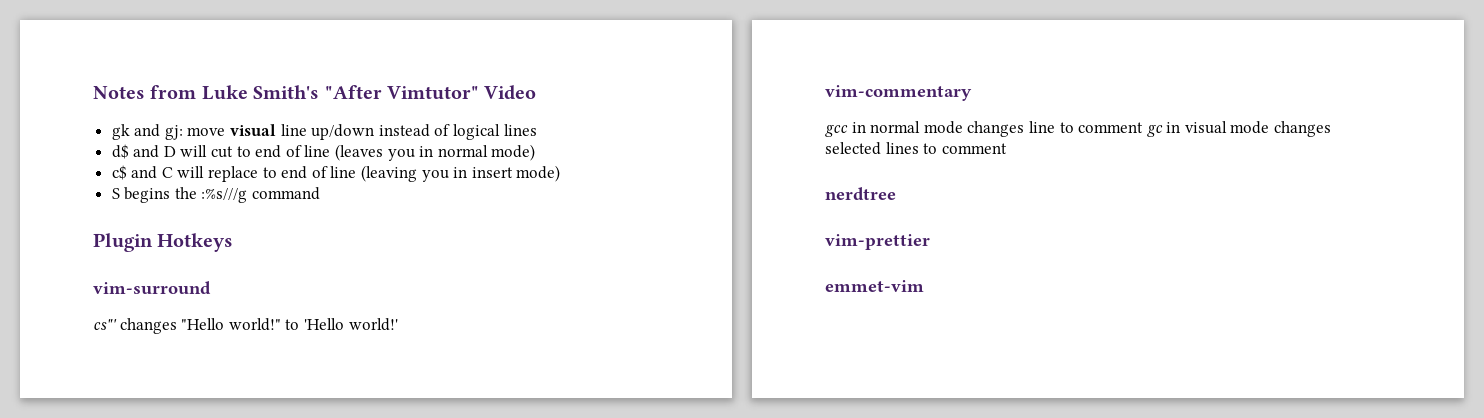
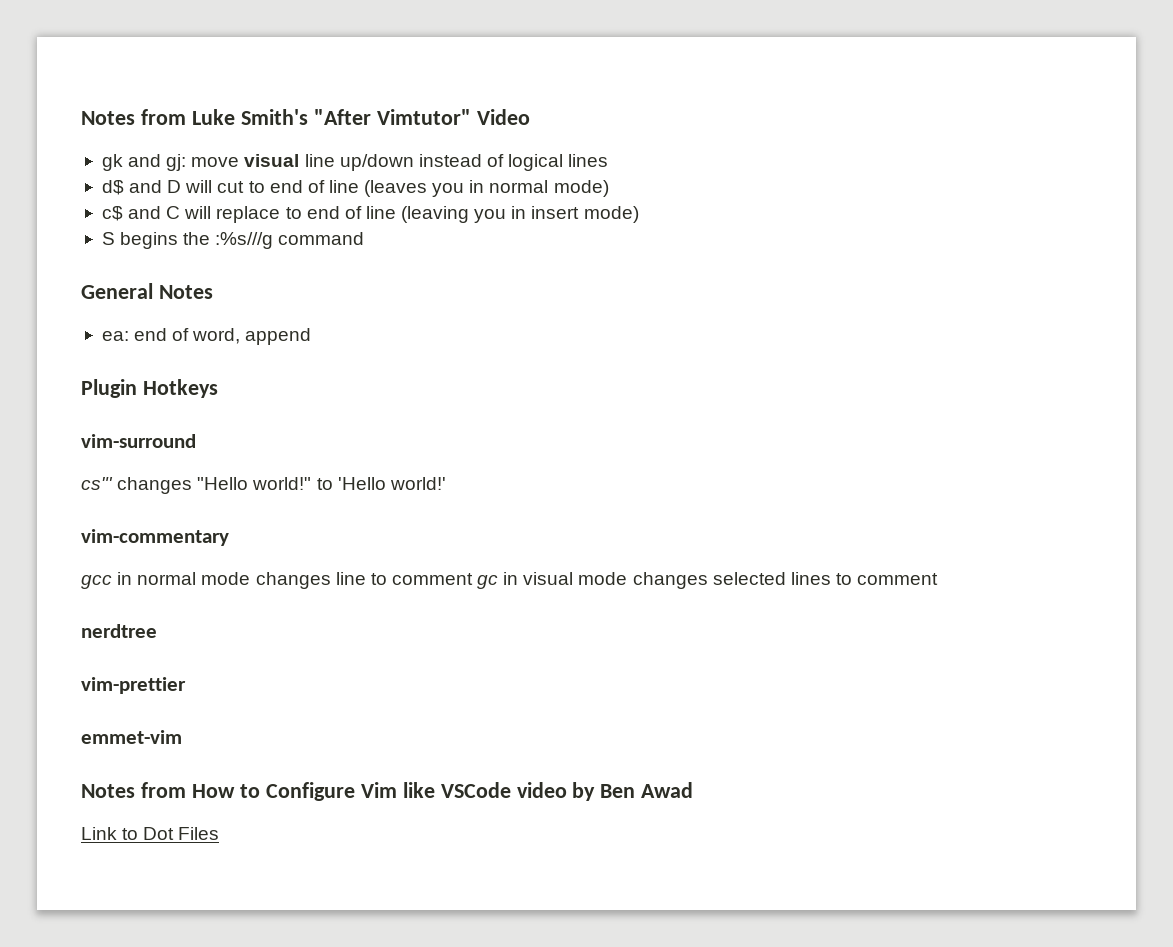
+ General Notes
+ ea: end of word, append
+ Notes from How to Configure Vim like VSCode video by Ben Awad
+ Link to Dot Files

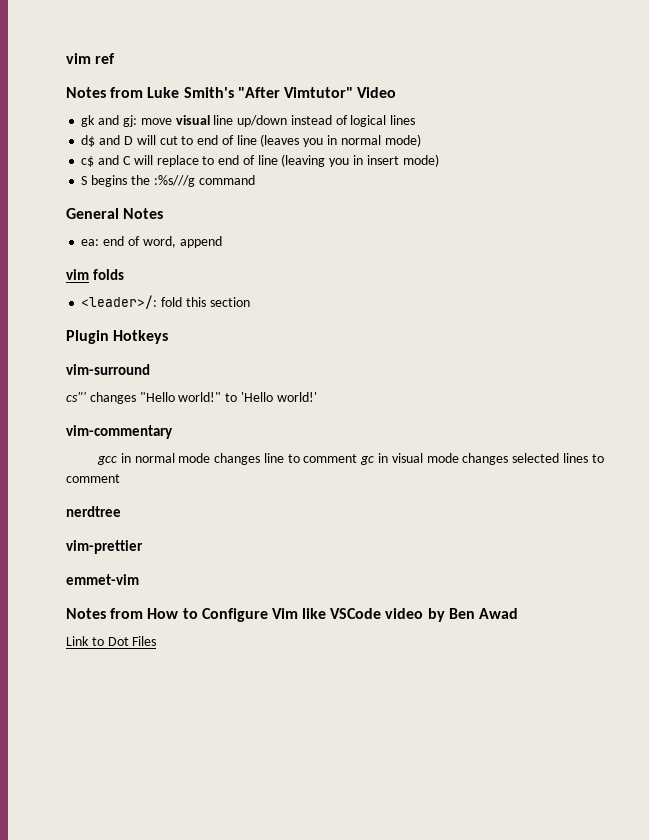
+ vim ref
+ vim folds
+ <leader>/: fold this section

